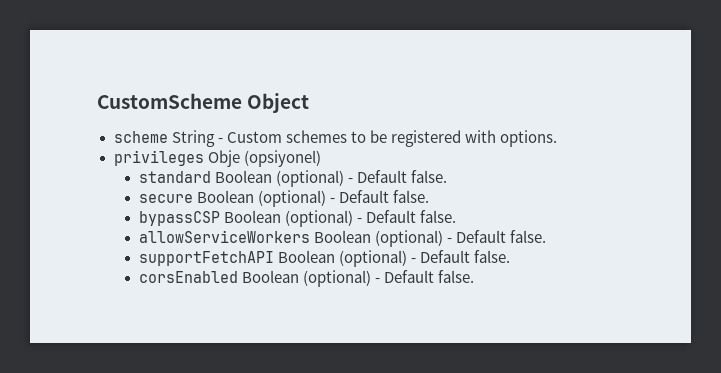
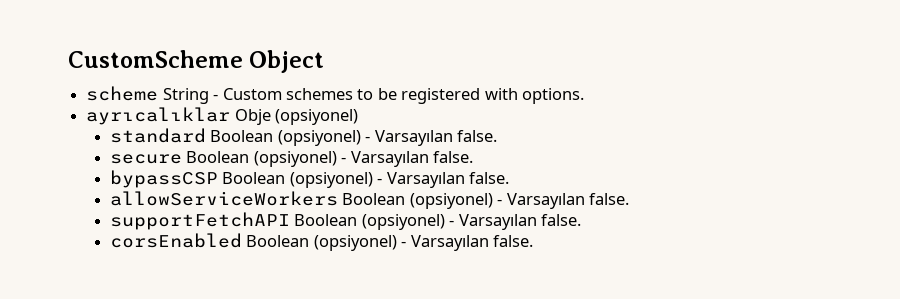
- privileges Obje (opsiyonel)
+ ayrıcalıklar Obje (opsiyonel)
- standard Boolean (optional) - Default false.
+ standard Boolean (opsiyonel) - Varsayılan false.
- secure Boolean (optional) - Default false.
+ secure Boolean (opsiyonel) - Varsayılan false.
- bypassCSP Boolean (optional) - Default false.
+ bypassCSP Boolean (opsiyonel) - Varsayılan false.
- allowServiceWorkers Boolean (optional) - Default false.
+ allowServiceWorkers Boolean (opsiyonel) - Varsayılan false.
- supportFetchAPI Boolean (optional) - Default false.
+ supportFetchAPI Boolean (opsiyonel) - Varsayılan false.
- corsEnabled Boolean (optional) - Default false.
+ corsEnabled Boolean (opsiyonel) - Varsayılan false.

